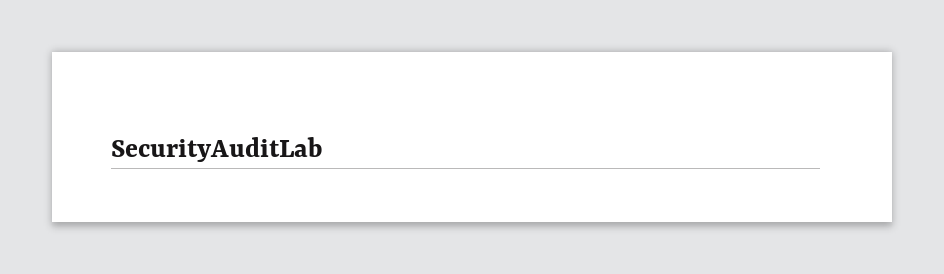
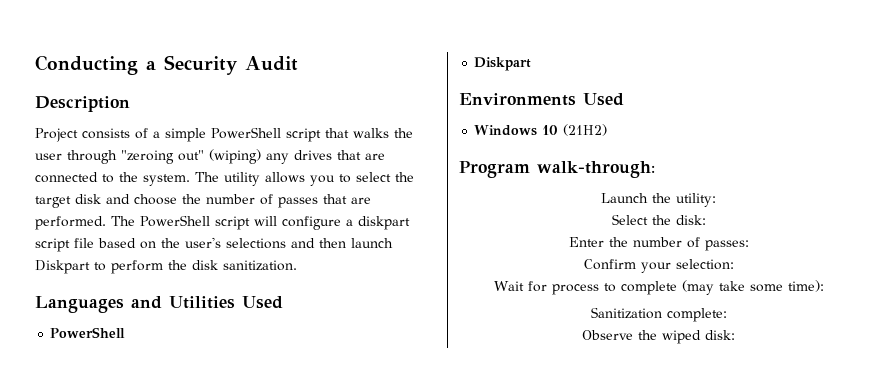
- SecurityAuditLab
+ Conducting a Security Audit
+ Description
+ Project consists of a simple PowerShell script that walks the user through "zeroing out" (wiping) any drives that are connected to the system. The utility allows you to select the target disk and choose the number of passes that are performed. The PowerShell script will configure a diskpart script file based on the user's selections and then launch Diskpart to perform the disk sanitization.
+ Languages and Utilities Used
+ PowerShell
+ Diskpart
+ Environments Used
+ Windows 10 (21H2)
+ Program walk-through:
+ Launch the utility:
+ Select the disk:
+ Enter the number of passes:
+ Confirm your selection:
+ Wait for process to complete (may take some time):
+ Sanitization complete:
+ Observe the wiped disk:

